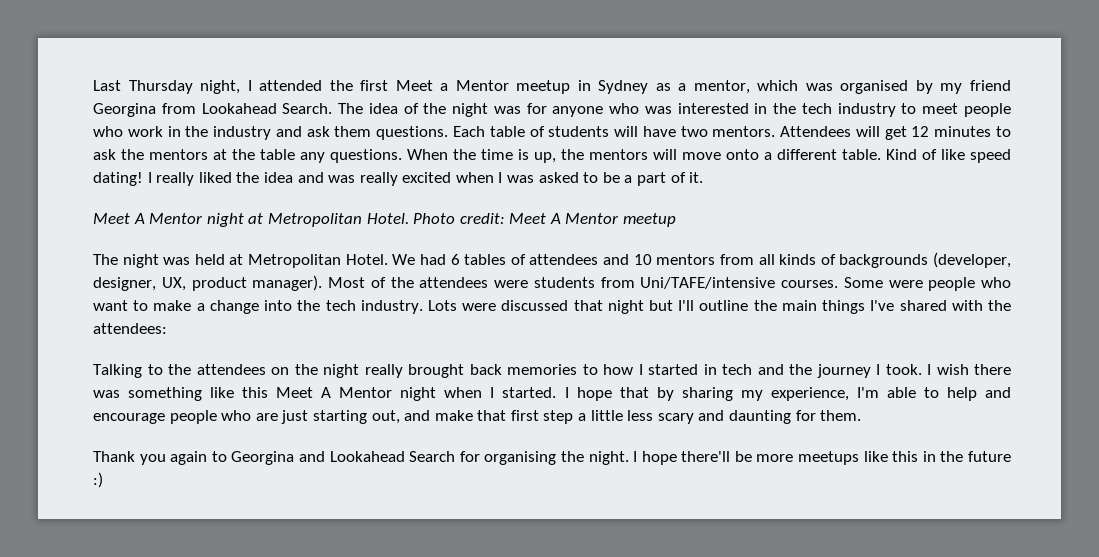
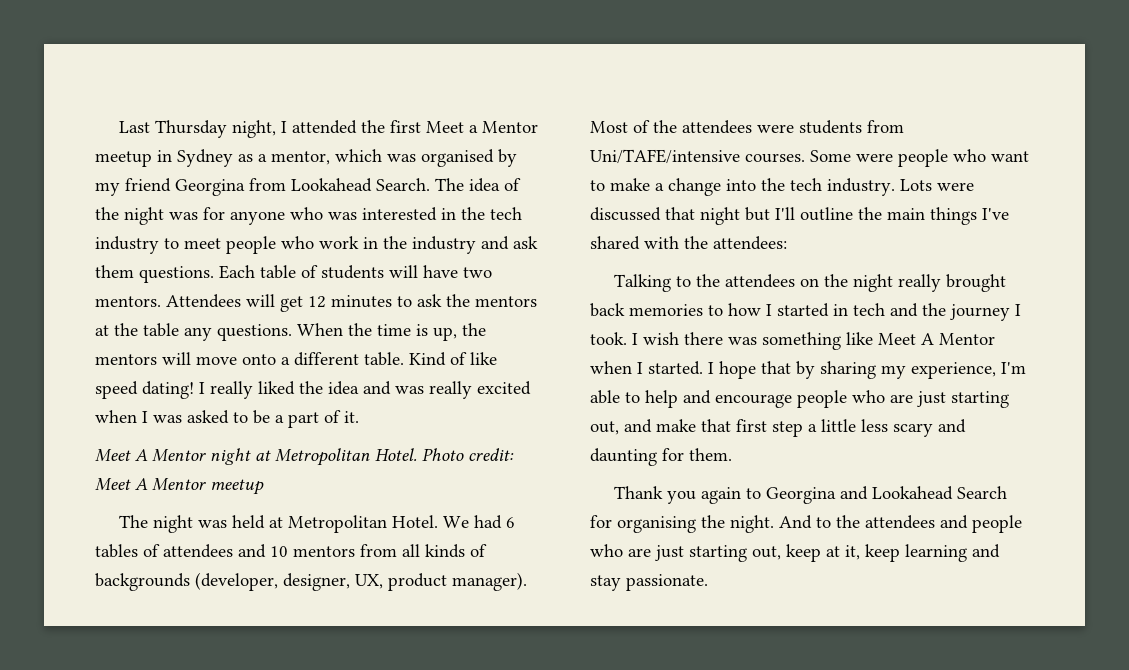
- I wish there was something like this Meet A Mentor night when I started.
+ I wish there was something like Meet A Mentor when I started.
- I hope there'll be more meetups like this in the future :)
+ And to the attendees and people who are just starting out, keep at it, keep learning and stay passionate.

